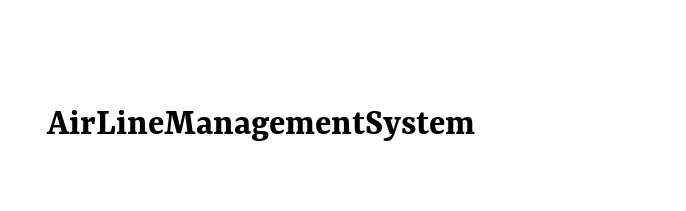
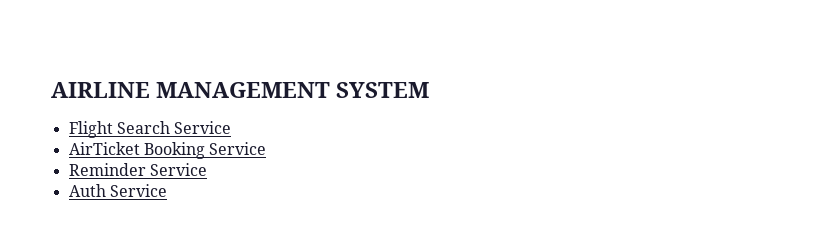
- AirLineManagementSystem
+ AIRLINE MANAGEMENT SYSTEM
+ Flight Search Service
+ AirTicket Booking Service
+ Reminder Service
+ Auth Service

